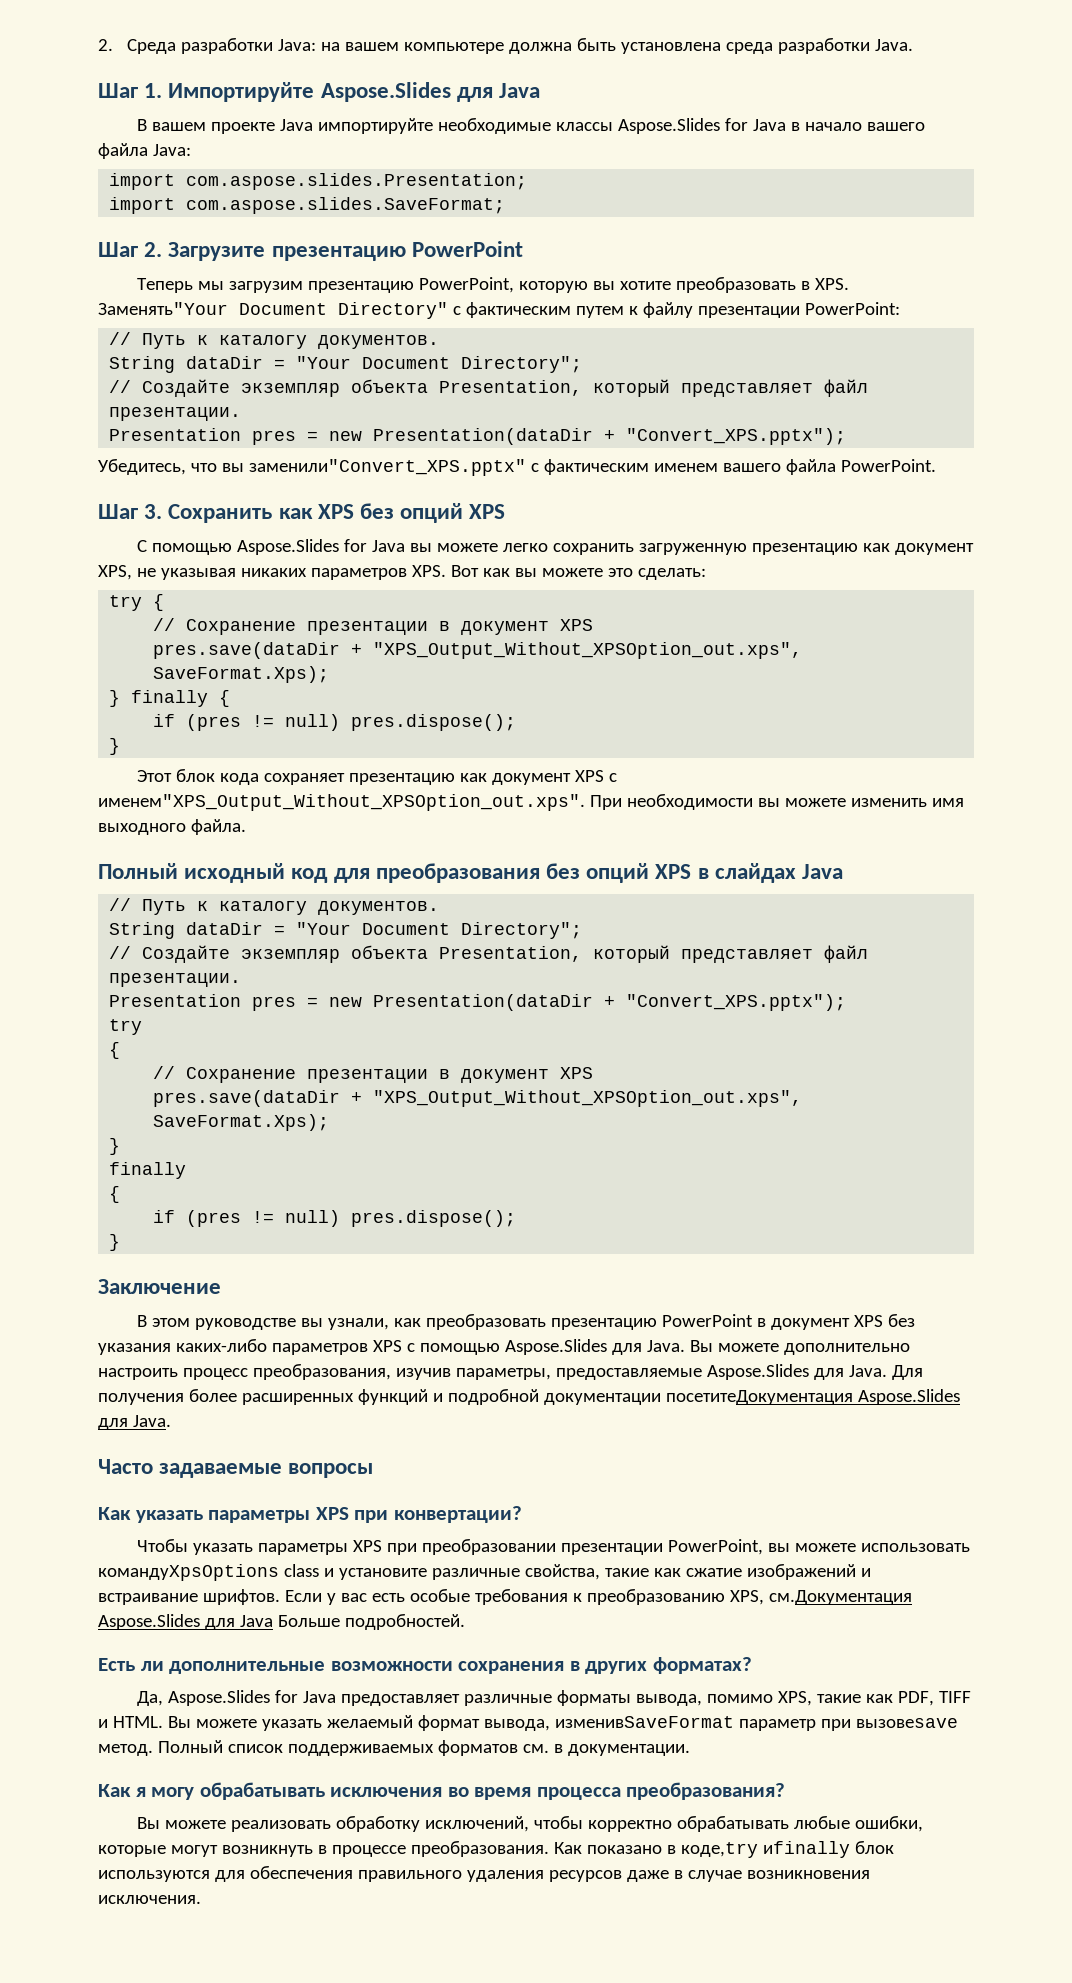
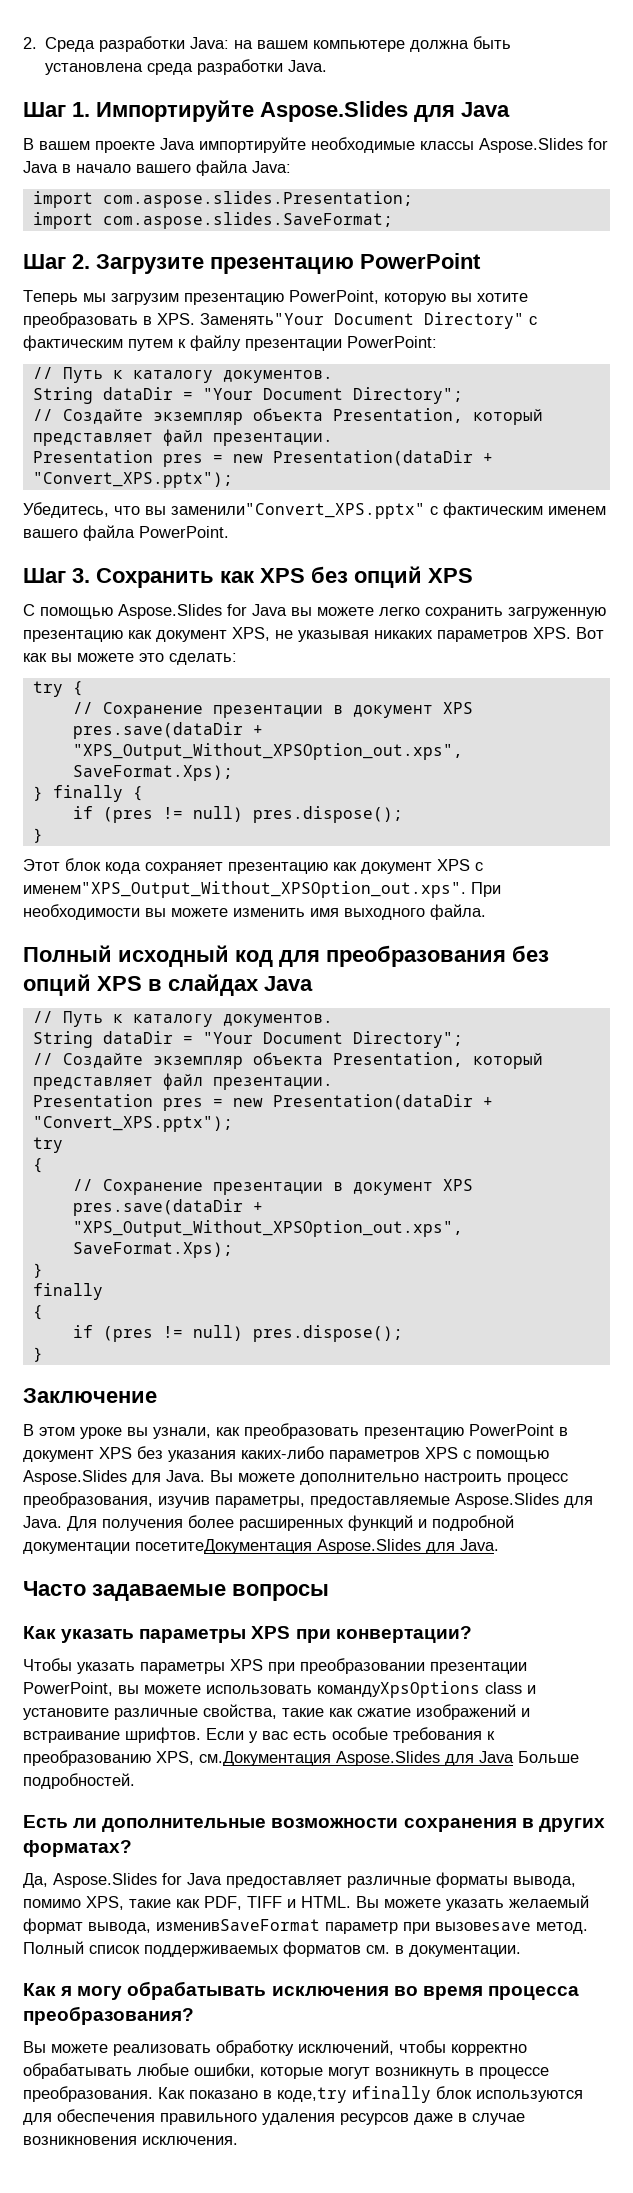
- В этом руководстве вы узнали, как преобразовать презентацию PowerPoint в документ XPS без указания каких-либо параметров XPS с помощью Aspose.Slides для Java.
+ В этом уроке вы узнали, как преобразовать презентацию PowerPoint в документ XPS без указания каких-либо параметров XPS с помощью Aspose.Slides для Java.

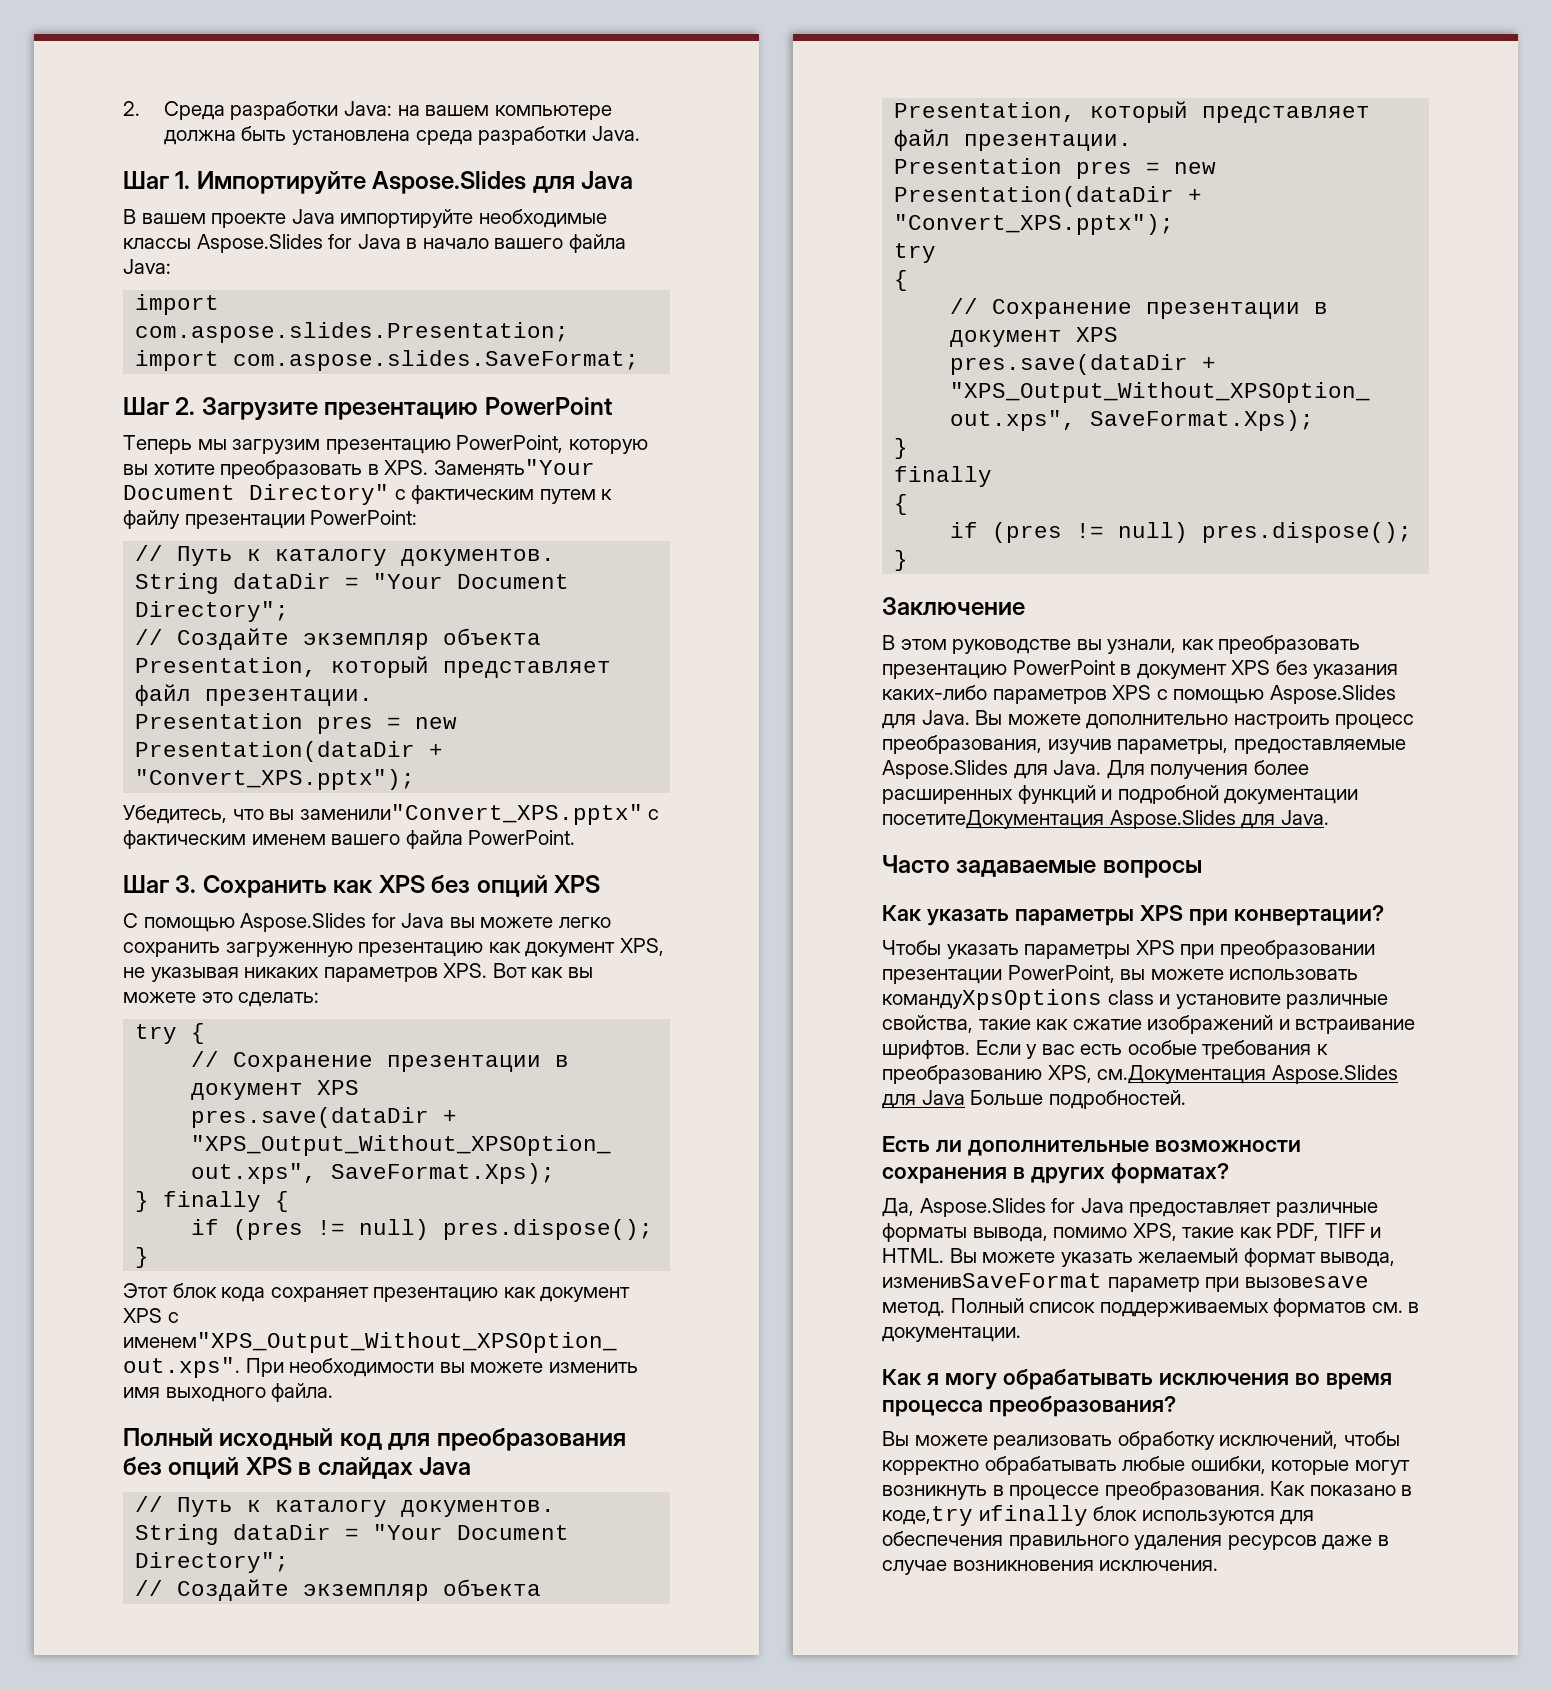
- В этом уроке вы узнали, как преобразовать презентацию PowerPoint в документ XPS без указания каких-либо параметров XPS с помощью Aspose.Slides для Java.
+ В этом руководстве вы узнали, как преобразовать презентацию PowerPoint в документ XPS без указания каких-либо параметров XPS с помощью Aspose.Slides для Java.

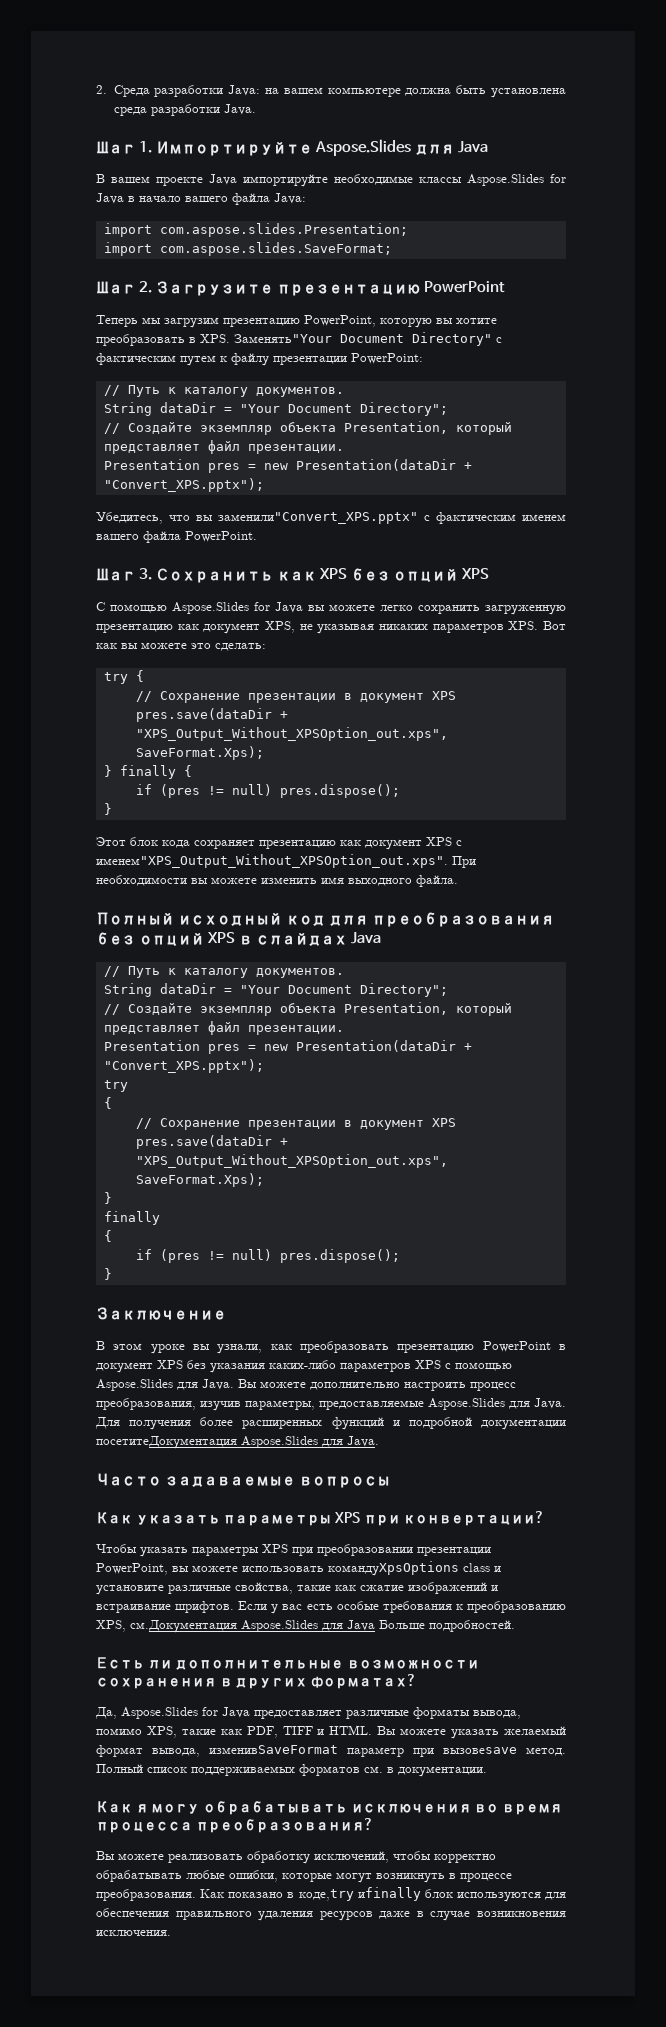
- В этом руководстве вы узнали, как преобразовать презентацию PowerPoint в документ XPS без указания каких-либо параметров XPS с помощью Aspose.Slides для Java.
+ В этом уроке вы узнали, как преобразовать презентацию PowerPoint в документ XPS без указания каких-либо параметров XPS с помощью Aspose.Slides для Java.

